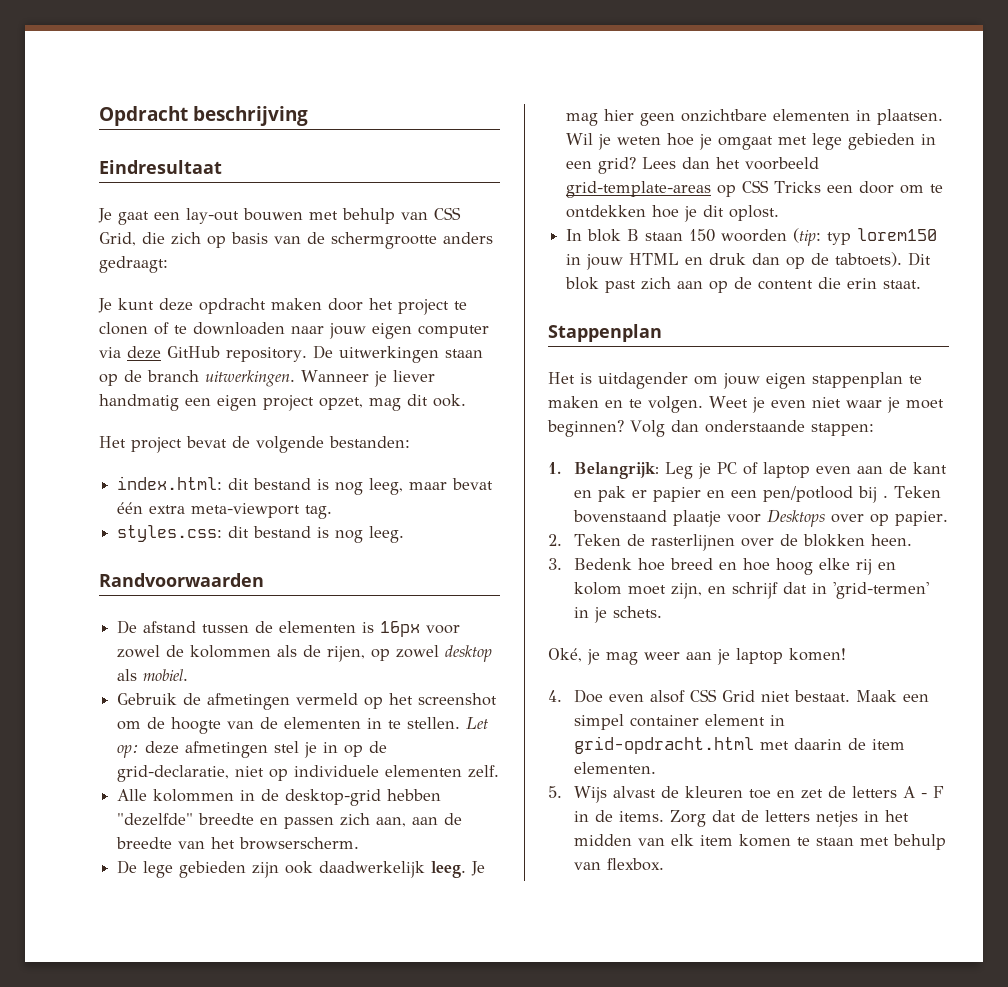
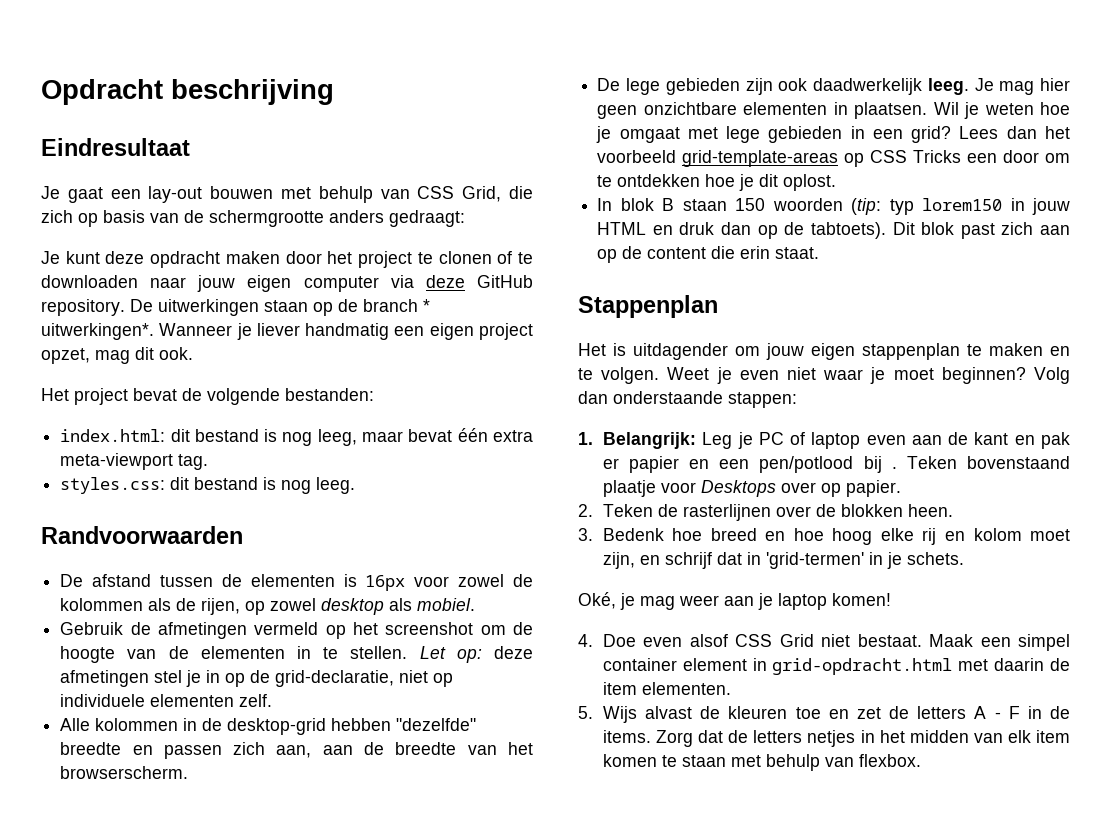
- De uitwerkingen staan op de branch uitwerkingen.
+ De uitwerkingen staan op de branch * uitwerkingen*.

